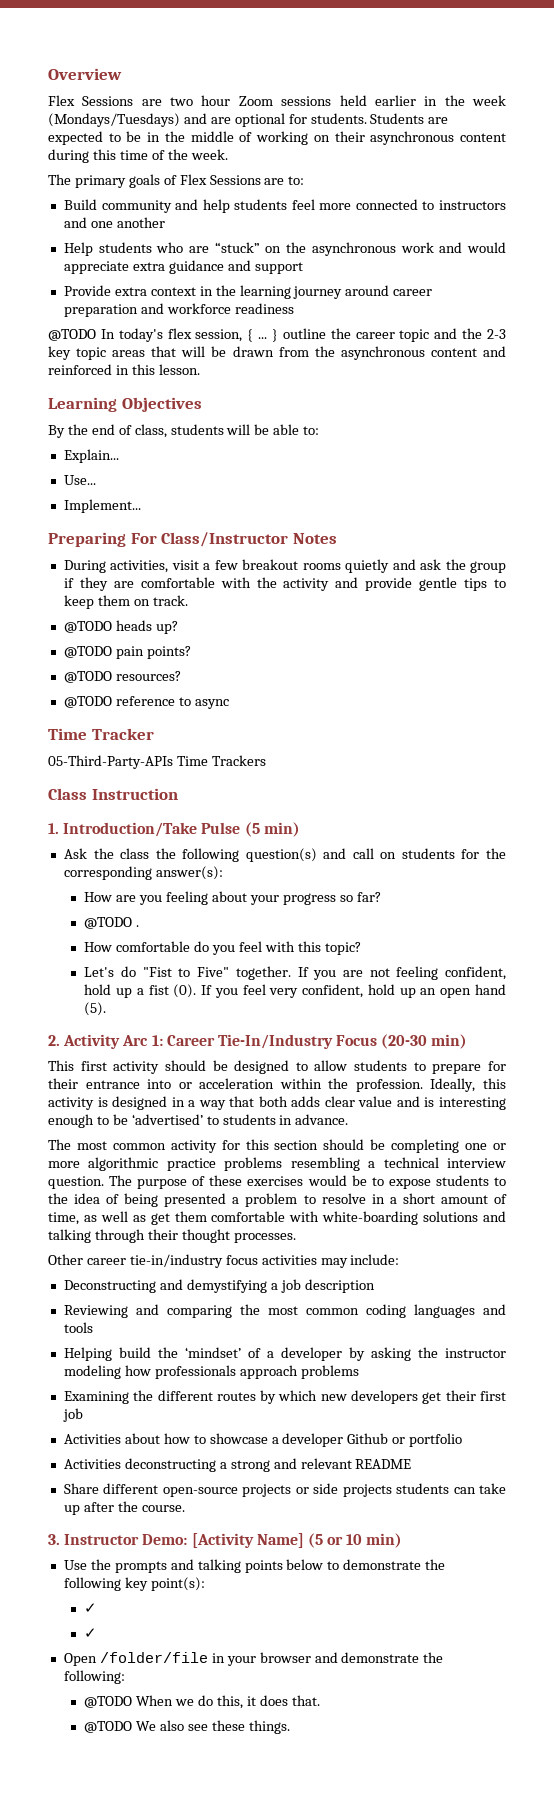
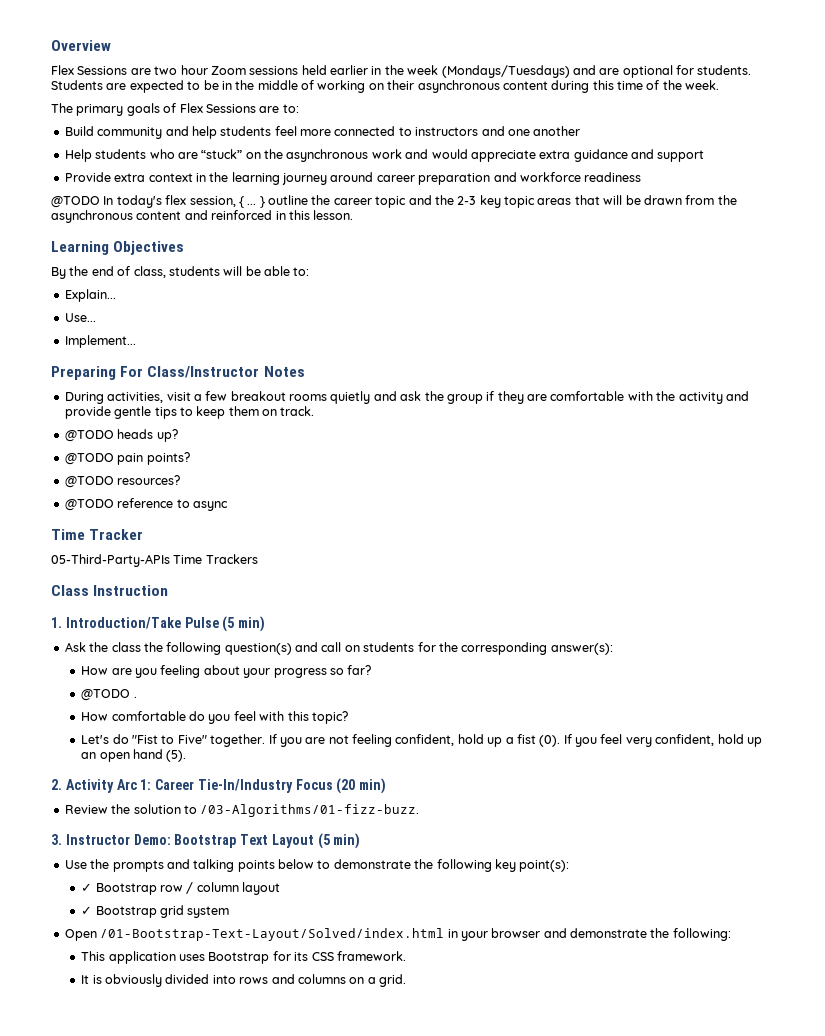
- 2. Activity Arc 1: Career Tie-In/Industry Focus (20-30 min)
- This first activity should be designed to allow students to prepare for their entrance into or acceleration within the profession. Ideally, this activity is designed in a way that both adds clear value and is interesting enough to be ‘advertised’ to students in advance.
- The most common activity for this section should be completing one or more algorithmic practice problems resembling a technical interview question. The purpose of these exercises would be to expose students to the idea of being presented a problem to resolve in a short amount of time, as well as get them comfortable with white-boarding solutions and talking through their thought processes.
- Other career tie-in/industry focus activities may include:
- Deconstructing and demystifying a job description
- Reviewing and comparing the most common coding languages and tools
- Helping build the ‘mindset’ of a developer by asking the instructor modeling how professionals approach problems
- Examining the different routes by which new developers get their first job
- Activities about how to showcase a developer Github or portfolio
- Activities deconstructing a strong and relevant README
- Share different open-source projects or side projects students can take up after the course.
- 3. Instructor Demo: [Activity Name] (5 or 10 min)
+ 2. Activity Arc 1: Career Tie-In/Industry Focus (20 min)
+ Review the solution to /03-Algorithms/01-fizz-buzz.
+ 3. Instructor Demo: Bootstrap Text Layout (5 min)
  Use the prompts and talking points below to demonstrate the following key point(s):
- ✓
- ✓
+ ✓ Bootstrap row / column layout
+ ✓ Bootstrap grid system
- Open /folder/file in your browser and demonstrate the following:
+ Open /01-Bootstrap-Text-Layout/Solved/index.html in your browser and demonstrate the following:
- @TODO When we do this, it does that.
- @TODO We also see these things.
+ This application uses Bootstrap for its CSS framework.
+ It is obviously divided into rows and columns on a grid.

